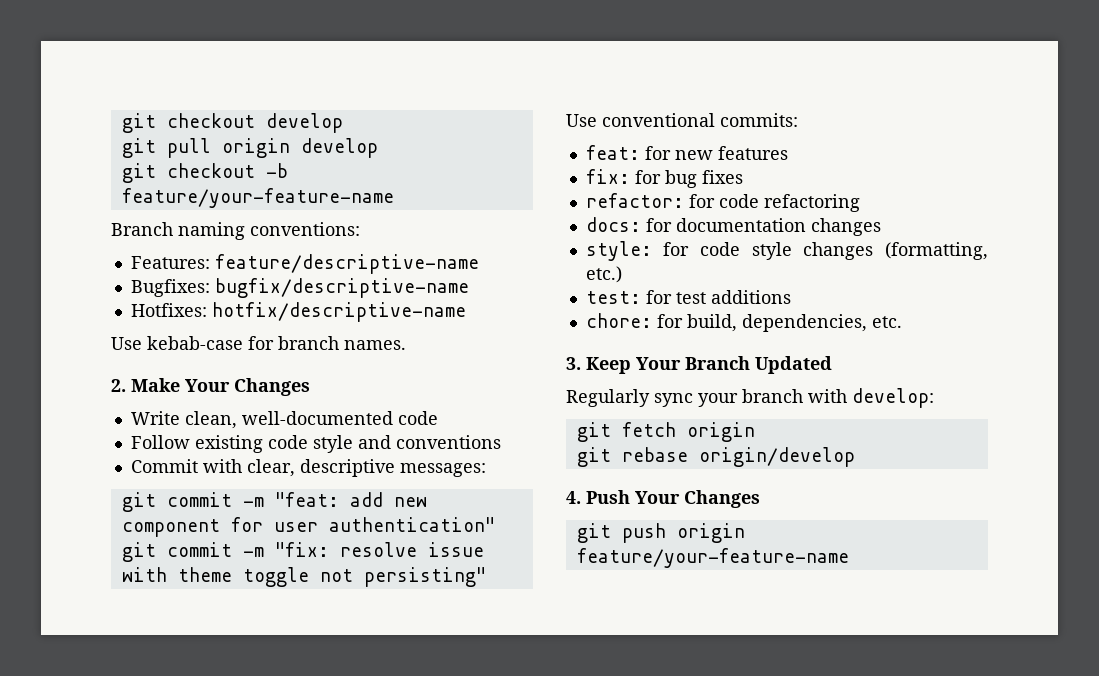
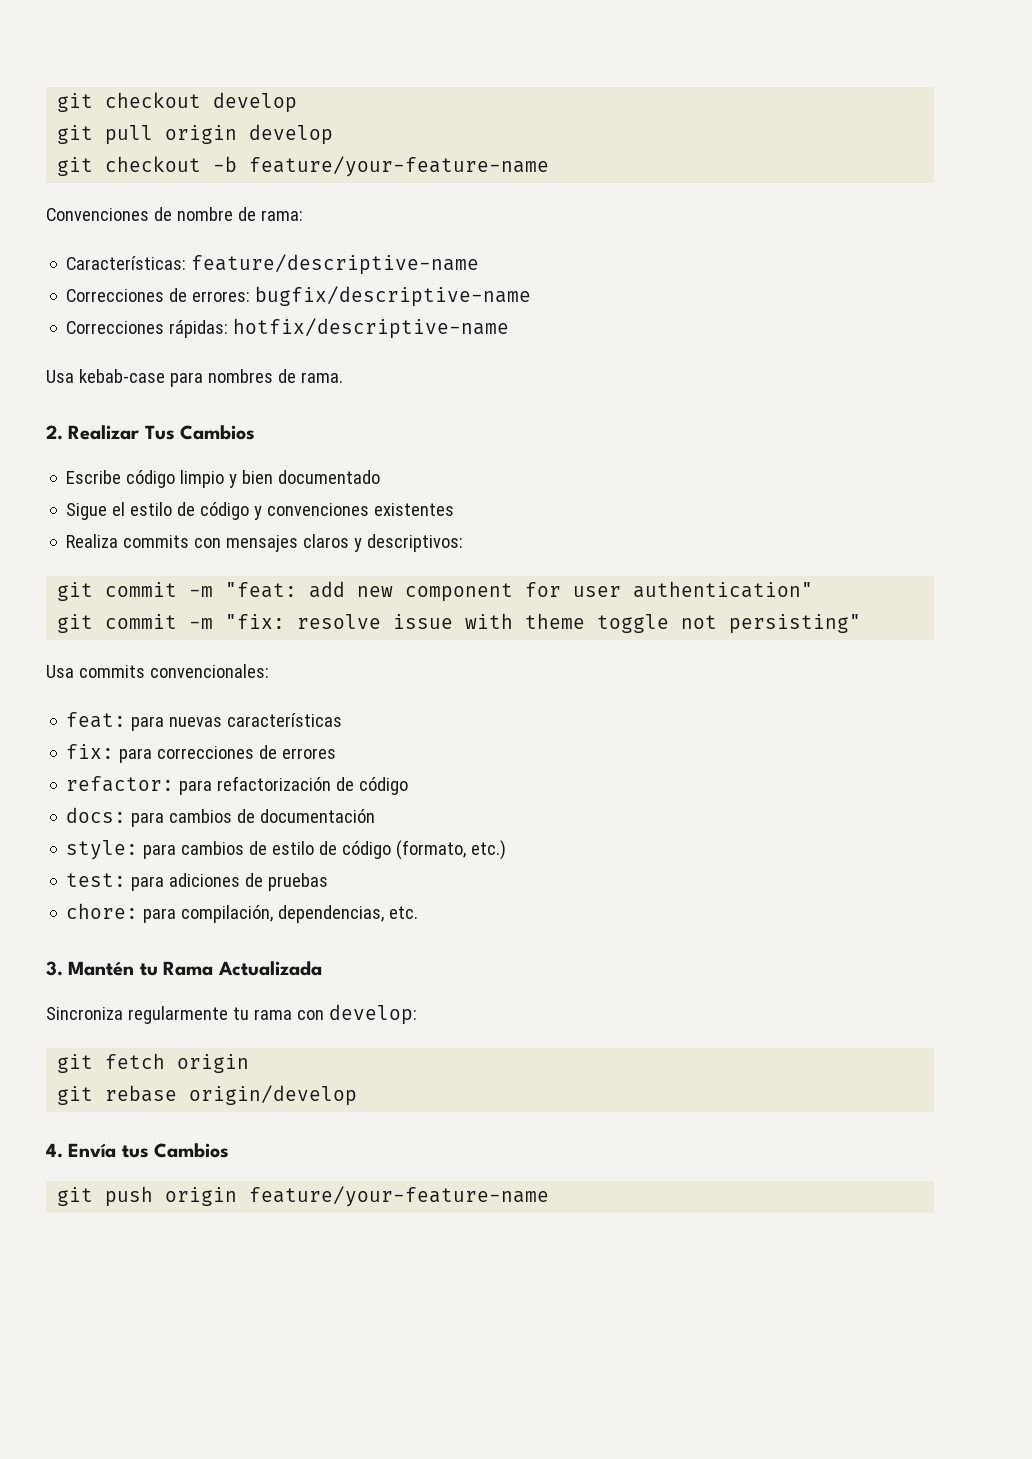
- Branch naming conventions:
- Features: feature/descriptive-name
- Bugfixes: bugfix/descriptive-name
+ Convenciones de nombre de rama:
+ Características: feature/descriptive-name
+ Correcciones de errores: bugfix/descriptive-name
- Hotfixes: hotfix/descriptive-name
+ Correcciones rápidas: hotfix/descriptive-name
- Use kebab-case for branch names.
- 2. Make Your Changes
- Write clean, well-documented code
- Follow existing code style and conventions
- Commit with clear, descriptive messages:
+ Usa kebab-case para nombres de rama.
+ 2. Realizar Tus Cambios
+ Escribe código limpio y bien documentado
+ Sigue el estilo de código y convenciones existentes
+ Realiza commits con mensajes claros y descriptivos:
- Use conventional commits:
- feat: for new features
- fix: for bug fixes
- refactor: for code refactoring
- docs: for documentation changes
- style: for code style changes (formatting, etc.)
- test: for test additions
- chore: for build, dependencies, etc.
- 3. Keep Your Branch Updated
- Regularly sync your branch with develop:
+ Usa commits convencionales:
+ feat: para nuevas características
+ fix: para correcciones de errores
+ refactor: para refactorización de código
+ docs: para cambios de documentación
+ style: para cambios de estilo de código (formato, etc.)
+ test: para adiciones de pruebas
+ chore: para compilación, dependencias, etc.
+ 3. Mantén tu Rama Actualizada
+ Sincroniza regularmente tu rama con develop:
- 4. Push Your Changes
+ 4. Envía tus Cambios

